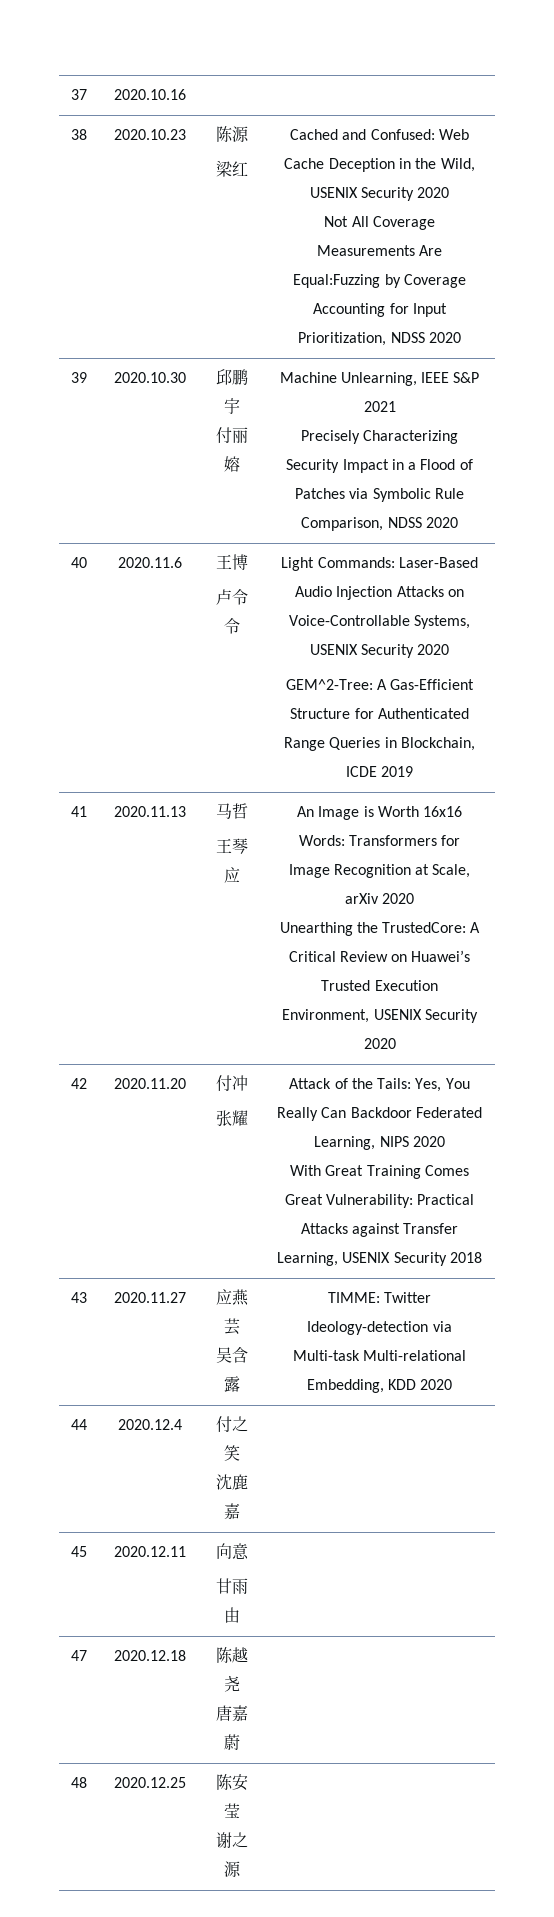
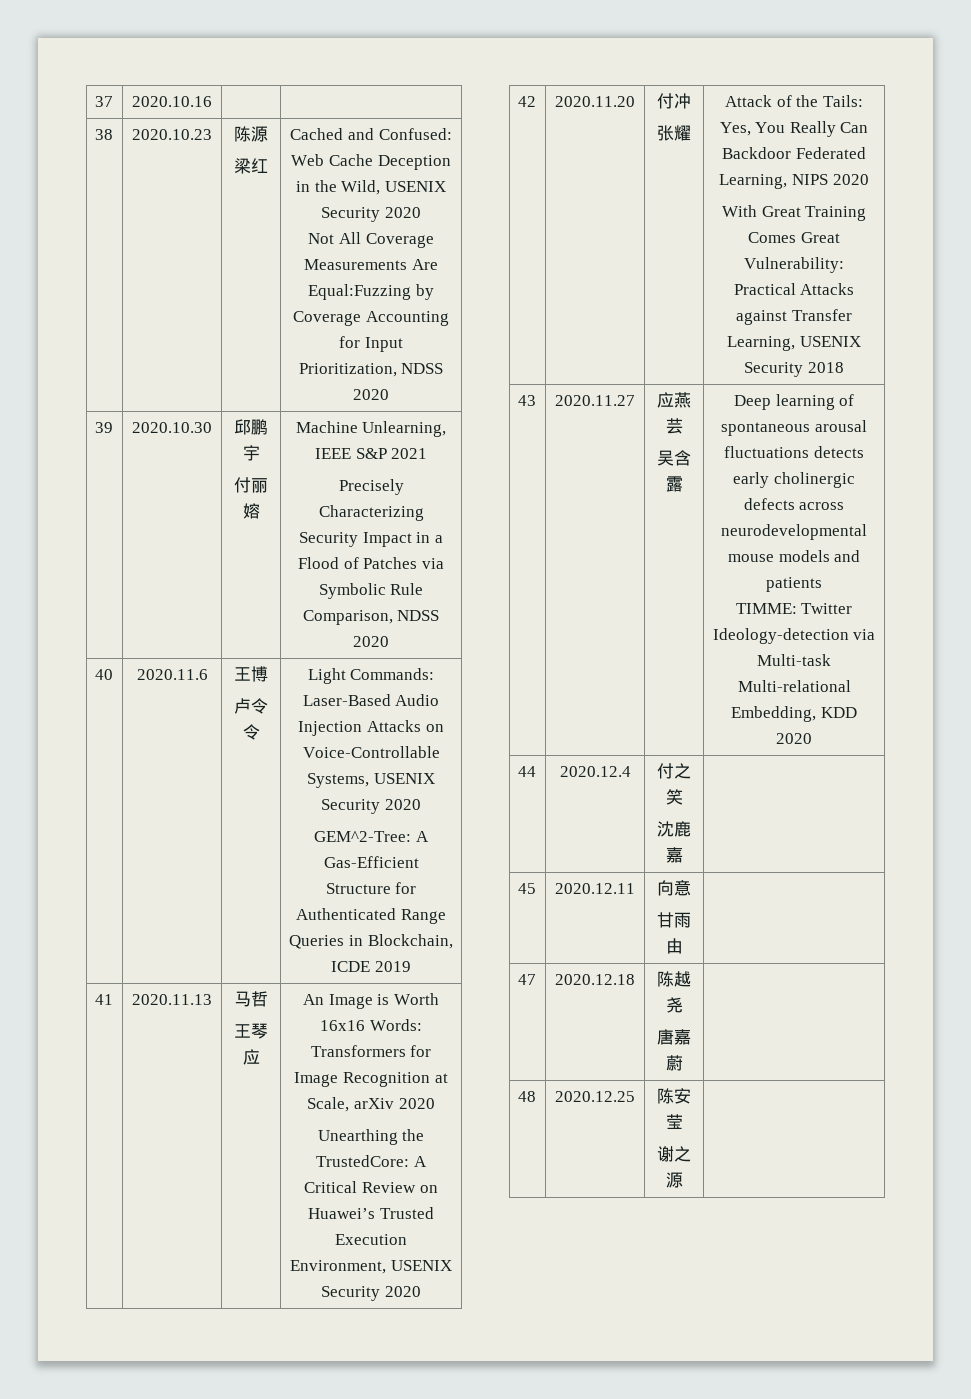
  43 | 2020.11.27 | 应燕芸
- 吴含露 | TIMME: Twitter Ideology-detection via Multi-task Multi-relational Embedding, KDD 2020
+ 吴含露 | Deep learning of spontaneous arousal fluctuations detects early cholinergic defects across neurodevelopmental mouse models and patients
+ TIMME: Twitter Ideology-detection via Multi-task Multi-relational Embedding, KDD 2020

